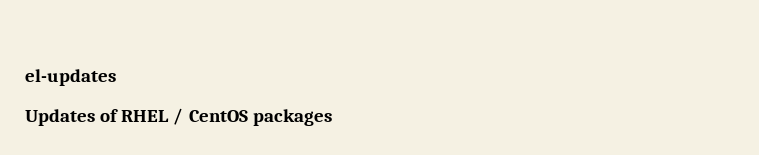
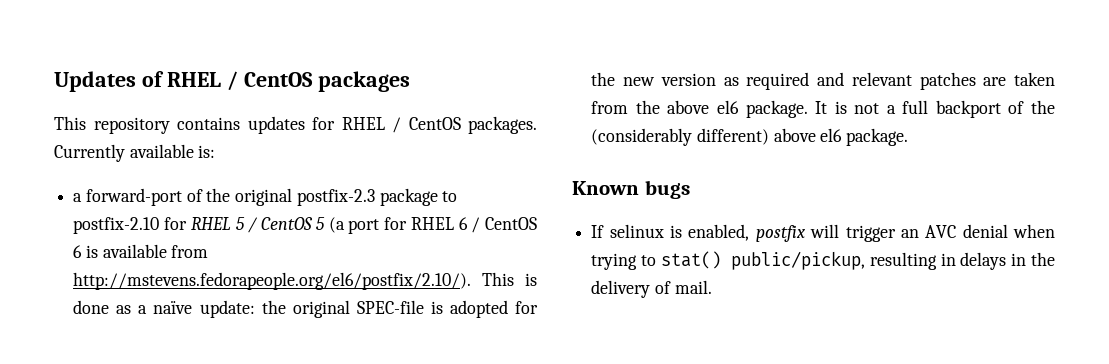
- el-updates
+ This repository contains updates for RHEL / CentOS packages. Currently available is:
+ a forward-port of the original postfix-2.3 package to postfix-2.10 for RHEL 5 / CentOS 5 (a port for RHEL 6 / CentOS 6 is available from http://mstevens.fedorapeople.org/el6/postfix/2.10/). This is done as a naïve update: the original SPEC-file is adopted for the new version as required and relevant patches are taken from the above el6 package. It is not a full backport of the (considerably different) above el6 package.
+ Known bugs
+ If selinux is enabled, postfix will trigger an AVC denial when trying to stat() public/pickup, resulting in delays in the delivery of mail.

